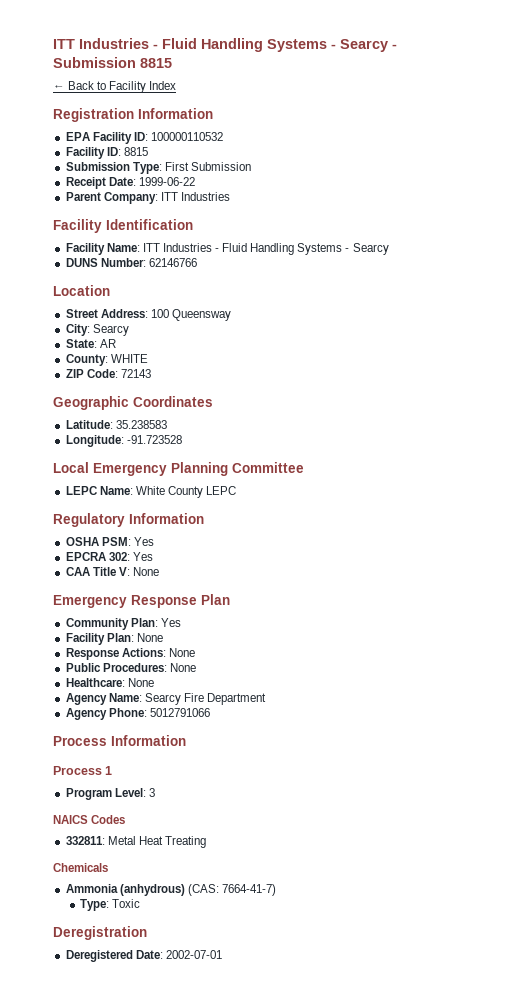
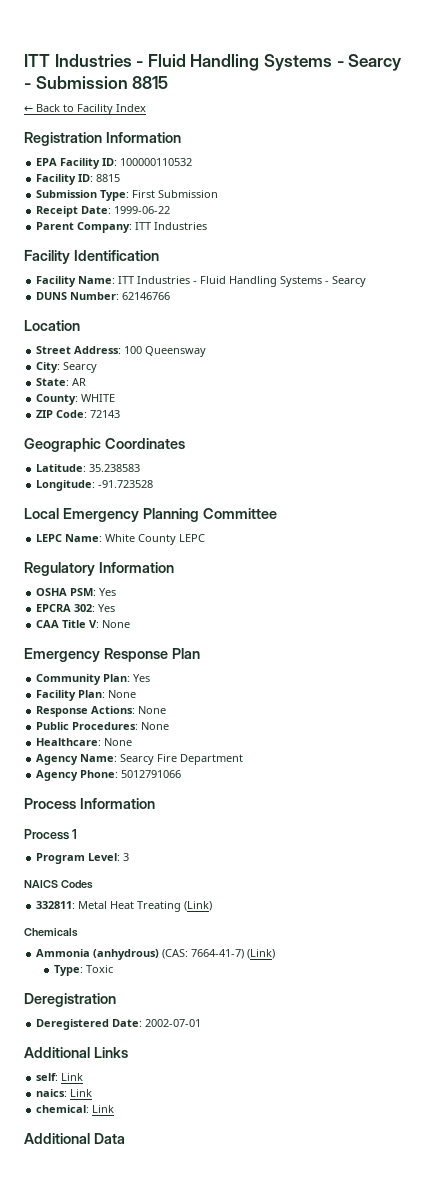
- 332811: Metal Heat Treating
+ 332811: Metal Heat Treating (Link)
- Ammonia (anhydrous) (CAS: 7664-41-7)
+ Ammonia (anhydrous) (CAS: 7664-41-7) (Link)
+ Additional Links
+ self: Link
+ naics: Link
+ chemical: Link
+ Additional Data

